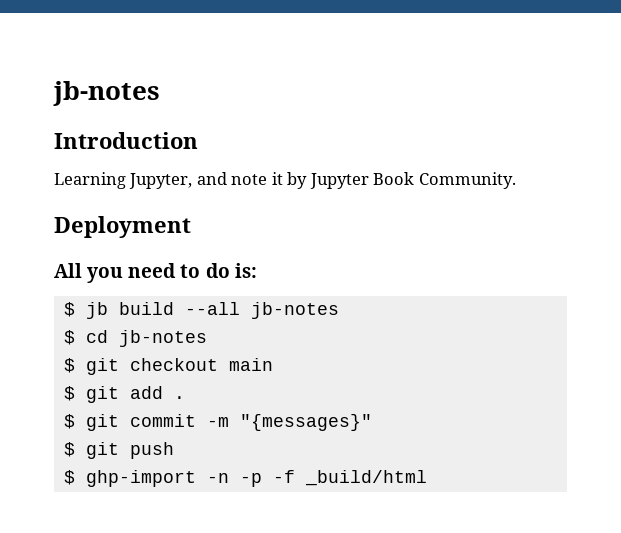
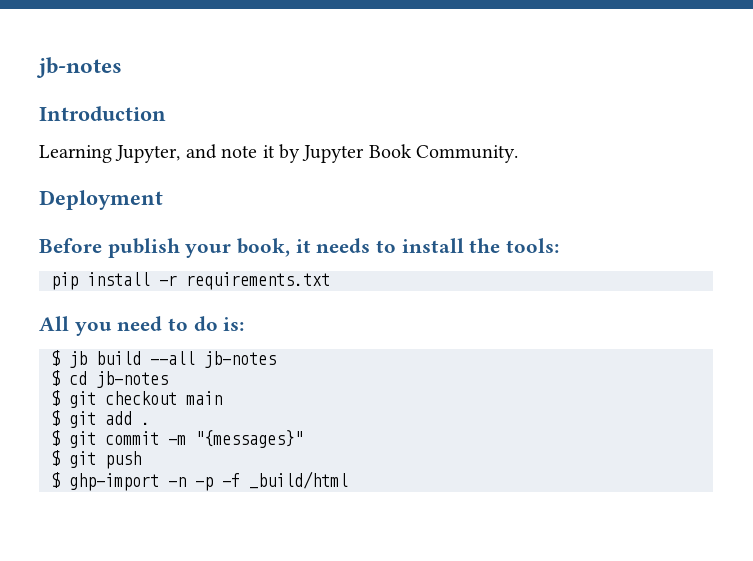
+ Before publish your book, it needs to install the tools:
+ pip install -r requirements.txt

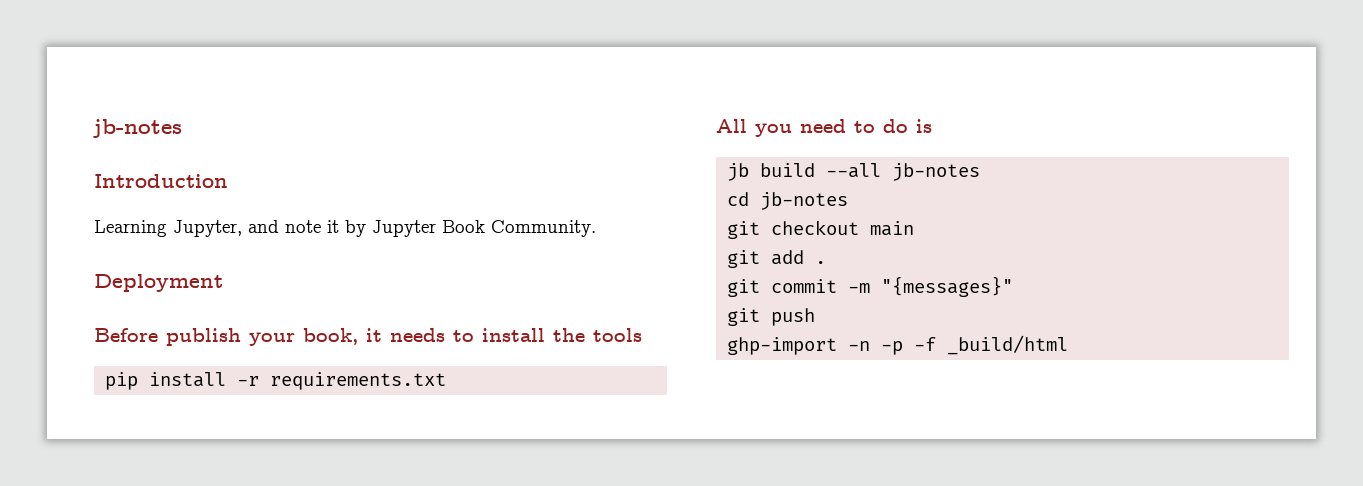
- Before publish your book, it needs to install the tools:
+ Before publish your book, it needs to install the tools
- All you need to do is:
- $ jb build --all jb-notes
+ All you need to do is
+ jb build --all jb-notes
- $ cd jb-notes
+ cd jb-notes
- $ git checkout main
+ git checkout main
- $ git add .
+ git add .
- $ git commit -m "{messages}"
+ git commit -m "{messages}"
- $ git push
+ git push
- $ ghp-import -n -p -f _build/html
+ ghp-import -n -p -f _build/html

